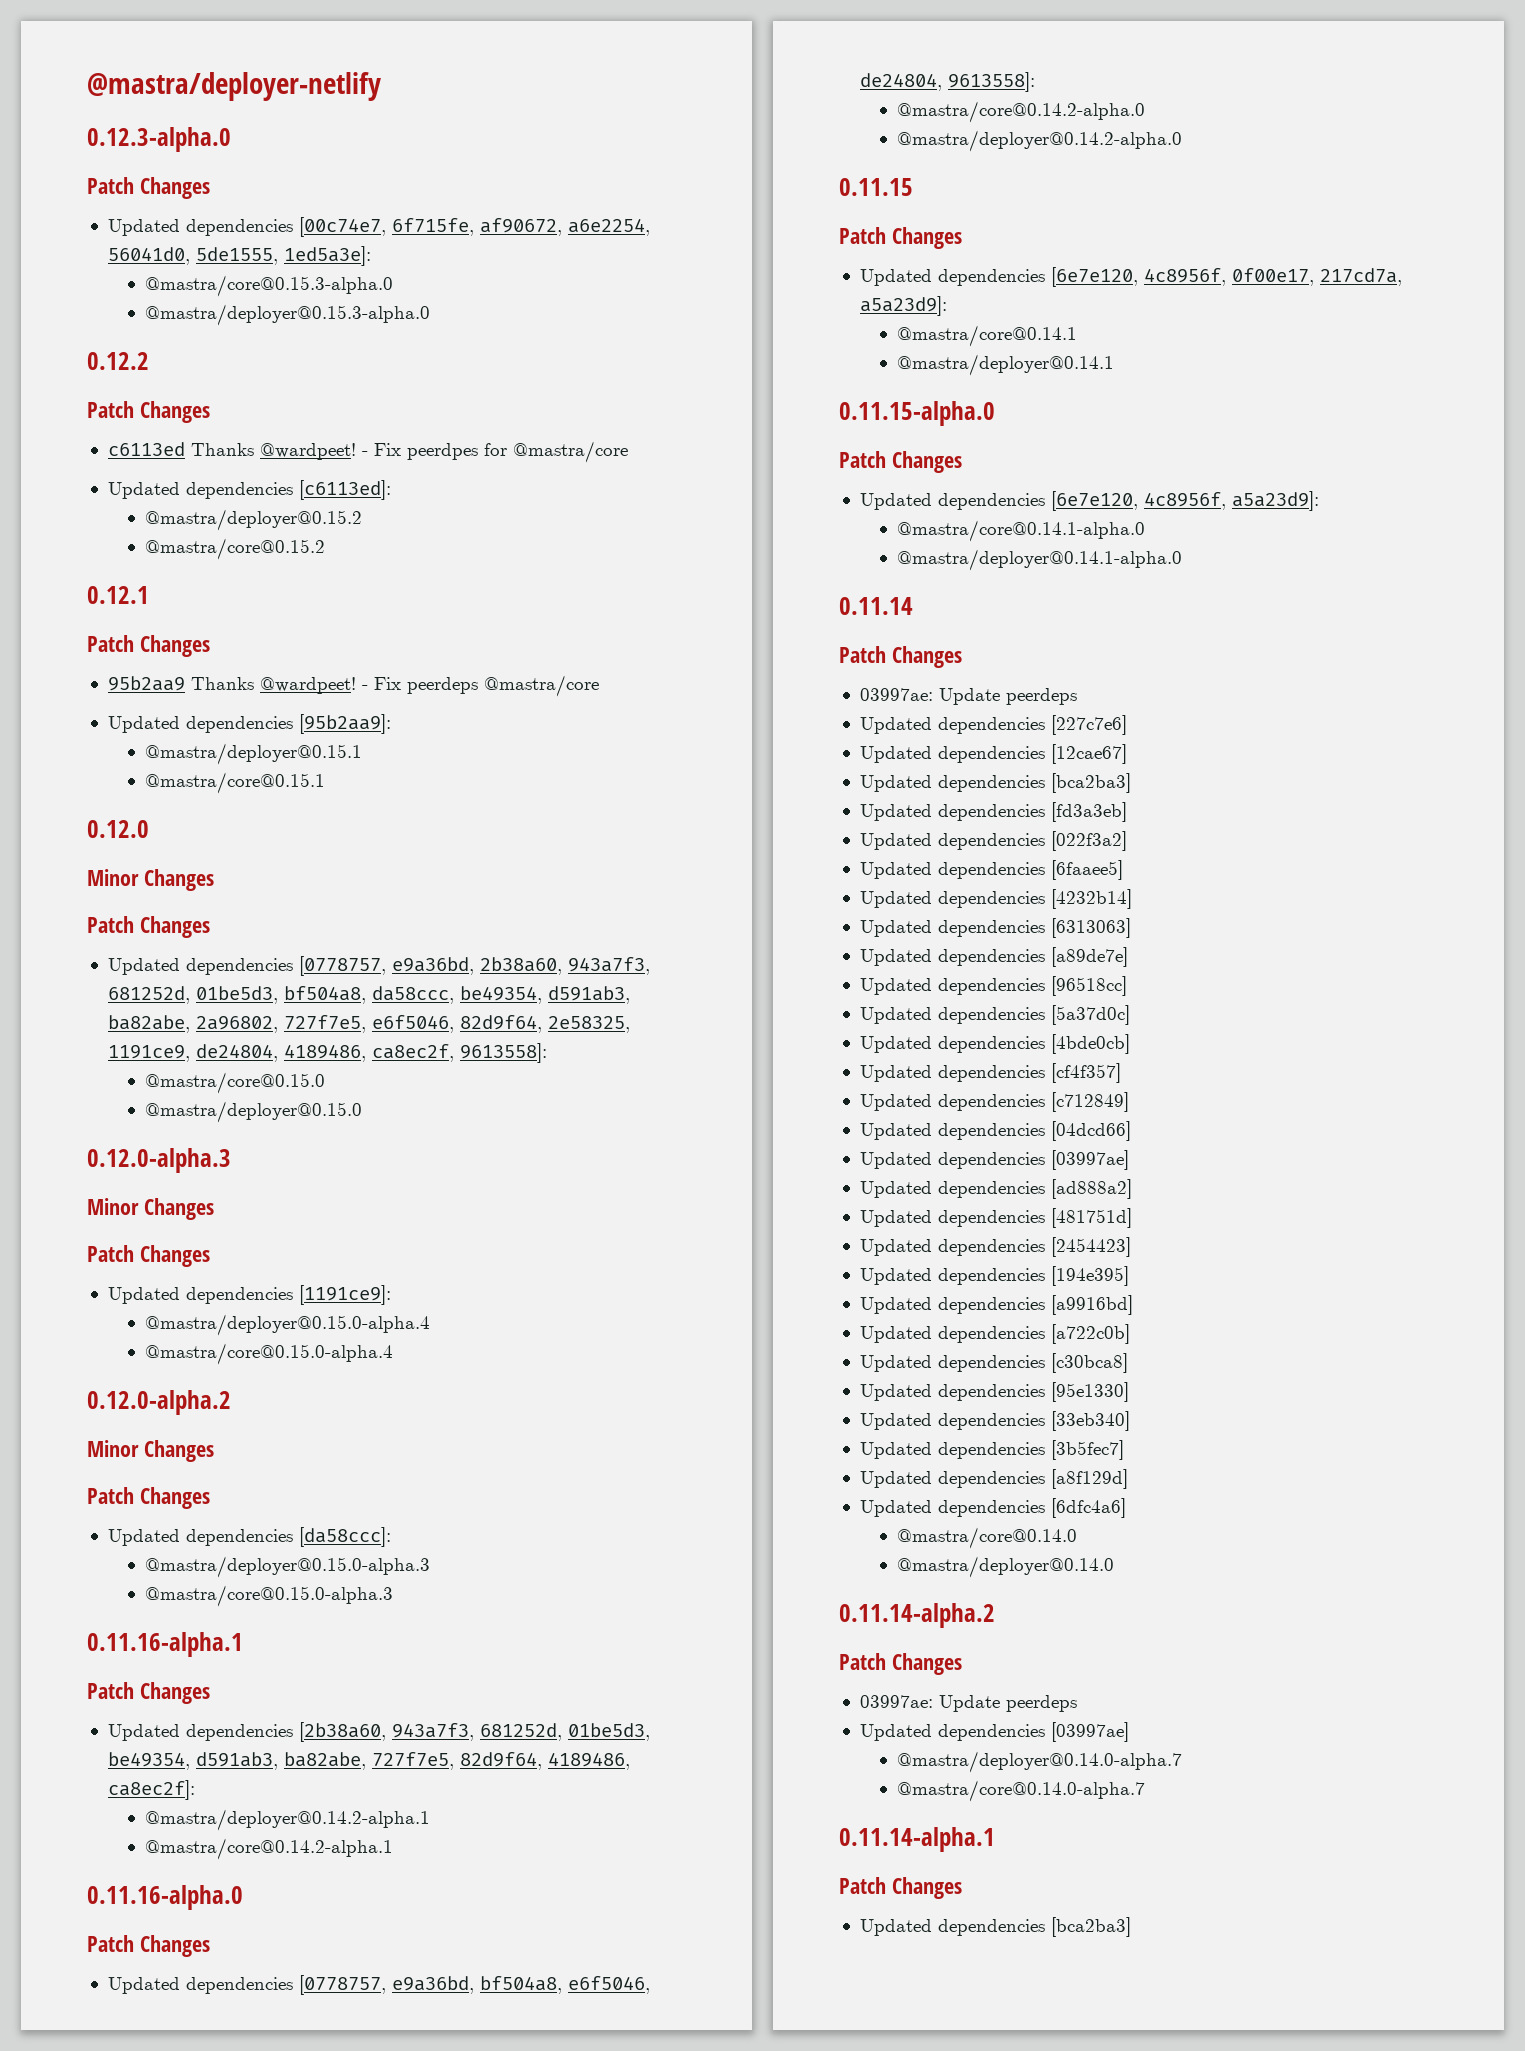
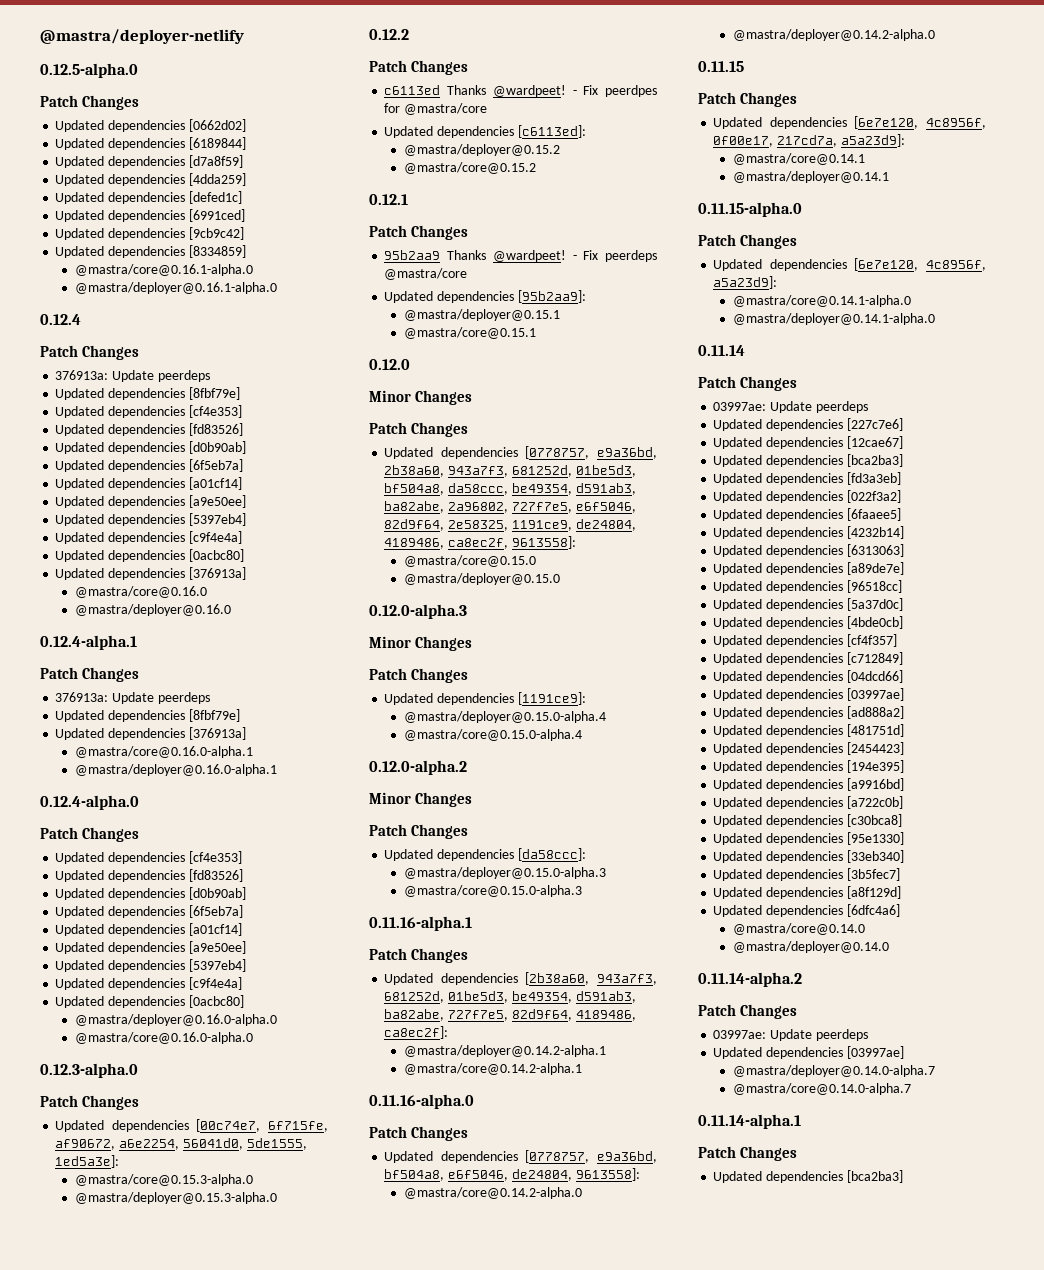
+ 0.12.5-alpha.0
+ Patch Changes
+ Updated dependencies [0662d02]
+ Updated dependencies [6189844]
+ Updated dependencies [d7a8f59]
+ Updated dependencies [4dda259]
+ Updated dependencies [defed1c]
+ Updated dependencies [6991ced]
+ Updated dependencies [9cb9c42]
+ Updated dependencies [8334859]
+ @mastra/core@0.16.1-alpha.0
+ @mastra/deployer@0.16.1-alpha.0
+ 0.12.4
+ Patch Changes
+ 376913a: Update peerdeps
+ Updated dependencies [8fbf79e]
+ Updated dependencies [cf4e353]
+ Updated dependencies [fd83526]
+ Updated dependencies [d0b90ab]
+ Updated dependencies [6f5eb7a]
+ Updated dependencies [a01cf14]
+ Updated dependencies [a9e50ee]
+ Updated dependencies [5397eb4]
+ Updated dependencies [c9f4e4a]
+ Updated dependencies [0acbc80]
+ Updated dependencies [376913a]
+ @mastra/core@0.16.0
+ @mastra/deployer@0.16.0
+ 0.12.4-alpha.1
+ Patch Changes
+ 376913a: Update peerdeps
+ Updated dependencies [8fbf79e]
+ Updated dependencies [376913a]
+ @mastra/core@0.16.0-alpha.1
+ @mastra/deployer@0.16.0-alpha.1
+ 0.12.4-alpha.0
+ Patch Changes
+ Updated dependencies [cf4e353]
+ Updated dependencies [fd83526]
+ Updated dependencies [d0b90ab]
+ Updated dependencies [6f5eb7a]
+ Updated dependencies [a01cf14]
+ Updated dependencies [a9e50ee]
+ Updated dependencies [5397eb4]
+ Updated dependencies [c9f4e4a]
+ Updated dependencies [0acbc80]
+ @mastra/deployer@0.16.0-alpha.0
+ @mastra/core@0.16.0-alpha.0

